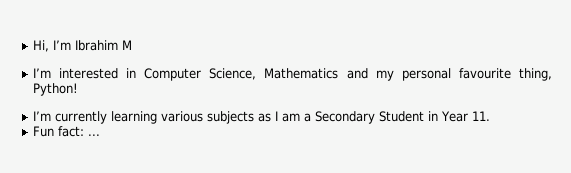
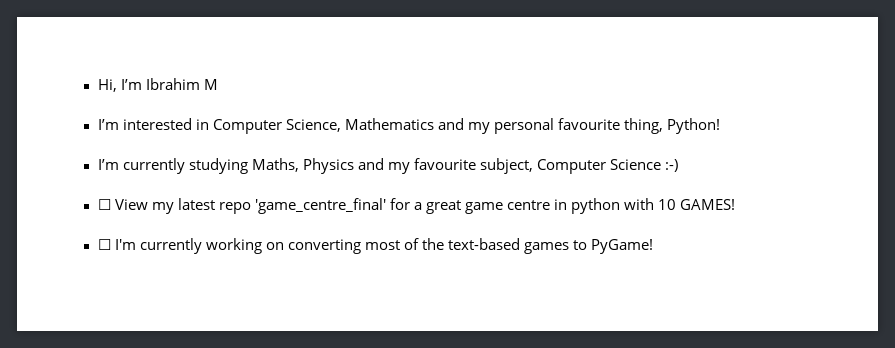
- I’m currently learning various subjects as I am a Secondary Student in Year 11.
- Fun fact: ...
+ I’m currently studying Maths, Physics and my favourite subject, Computer Science :-)
+ ☐ View my latest repo 'game_centre_final' for a great game centre in python with 10 GAMES!
+ ☐ I'm currently working on converting most of the text-based games to PyGame!

